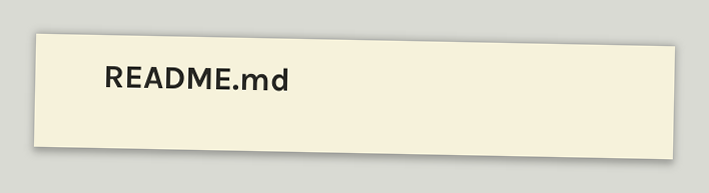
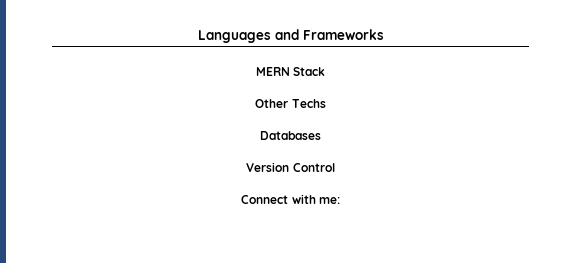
- README.md
+ Languages and Frameworks
+ MERN Stack
+ Other Techs
+ Databases
+ Version Control
+ Connect with me:

